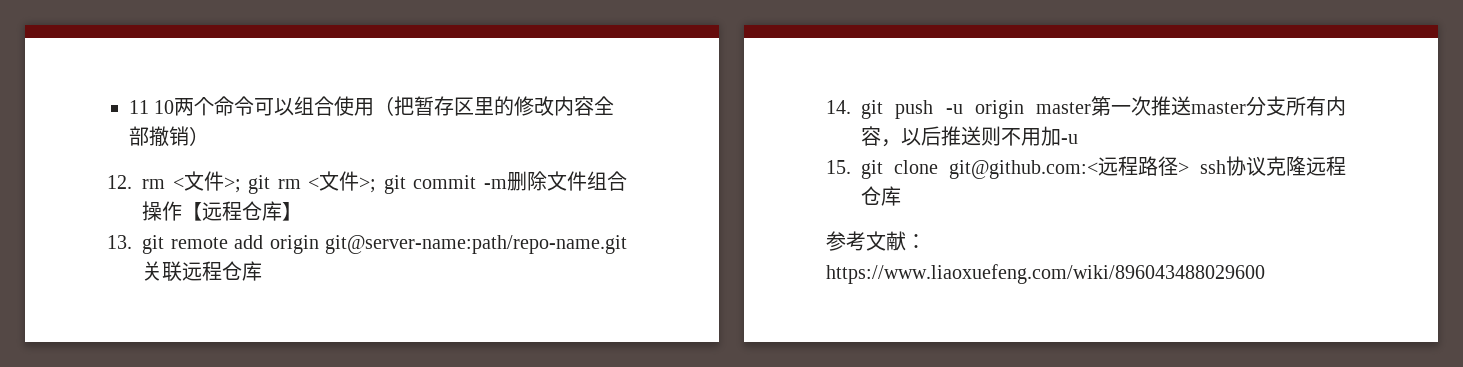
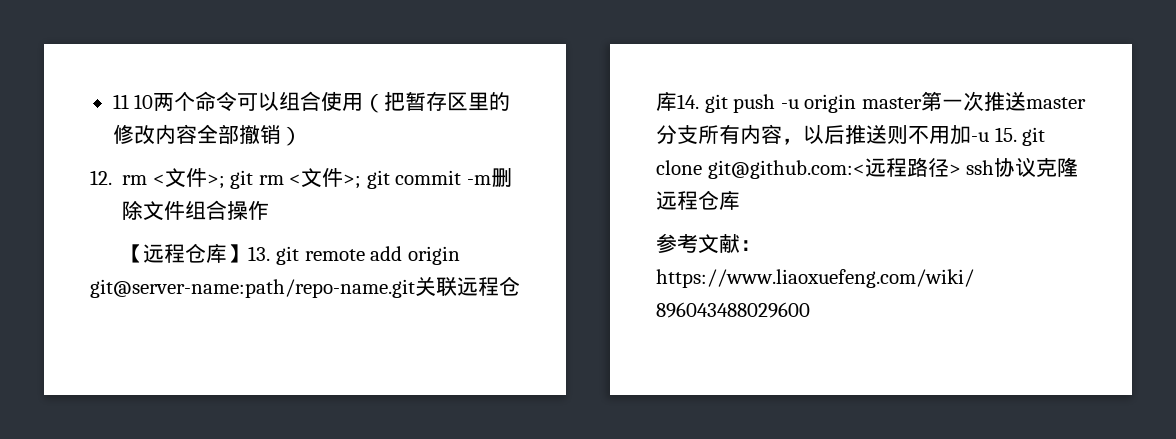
- 12. rm <文件>; git rm <文件>; git commit -m删除文件组合操作【远程仓库】
- 13. git remote add origin git@server-name:path/repo-name.git关联远程仓库
- 14. git push -u origin master第一次推送master分支所有内容，以后推送则不用加-u
- 15. git clone git@github.com:<远程路径> ssh协议克隆远程仓库
+ 12. rm <文件>; git rm <文件>; git commit -m删除文件组合操作
+ 【远程仓库】13. git remote add origin git@server-name:path/repo-name.git关联远程仓库14. git push -u origin master第一次推送master分支所有内容，以后推送则不用加-u 15. git clone git@github.com:<远程路径> ssh协议克隆远程仓库

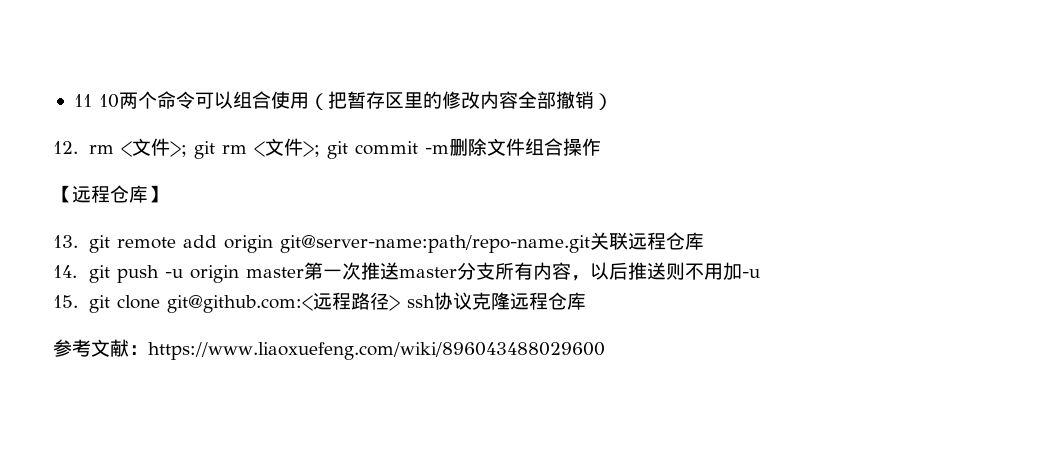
- 【远程仓库】13. git remote add origin git@server-name:path/repo-name.git关联远程仓库14. git push -u origin master第一次推送master分支所有内容，以后推送则不用加-u 15. git clone git@github.com:<远程路径> ssh协议克隆远程仓库
+ 【远程仓库】
+ 13. git remote add origin git@server-name:path/repo-name.git关联远程仓库
+ 14. git push -u origin master第一次推送master分支所有内容，以后推送则不用加-u
+ 15. git clone git@github.com:<远程路径> ssh协议克隆远程仓库

